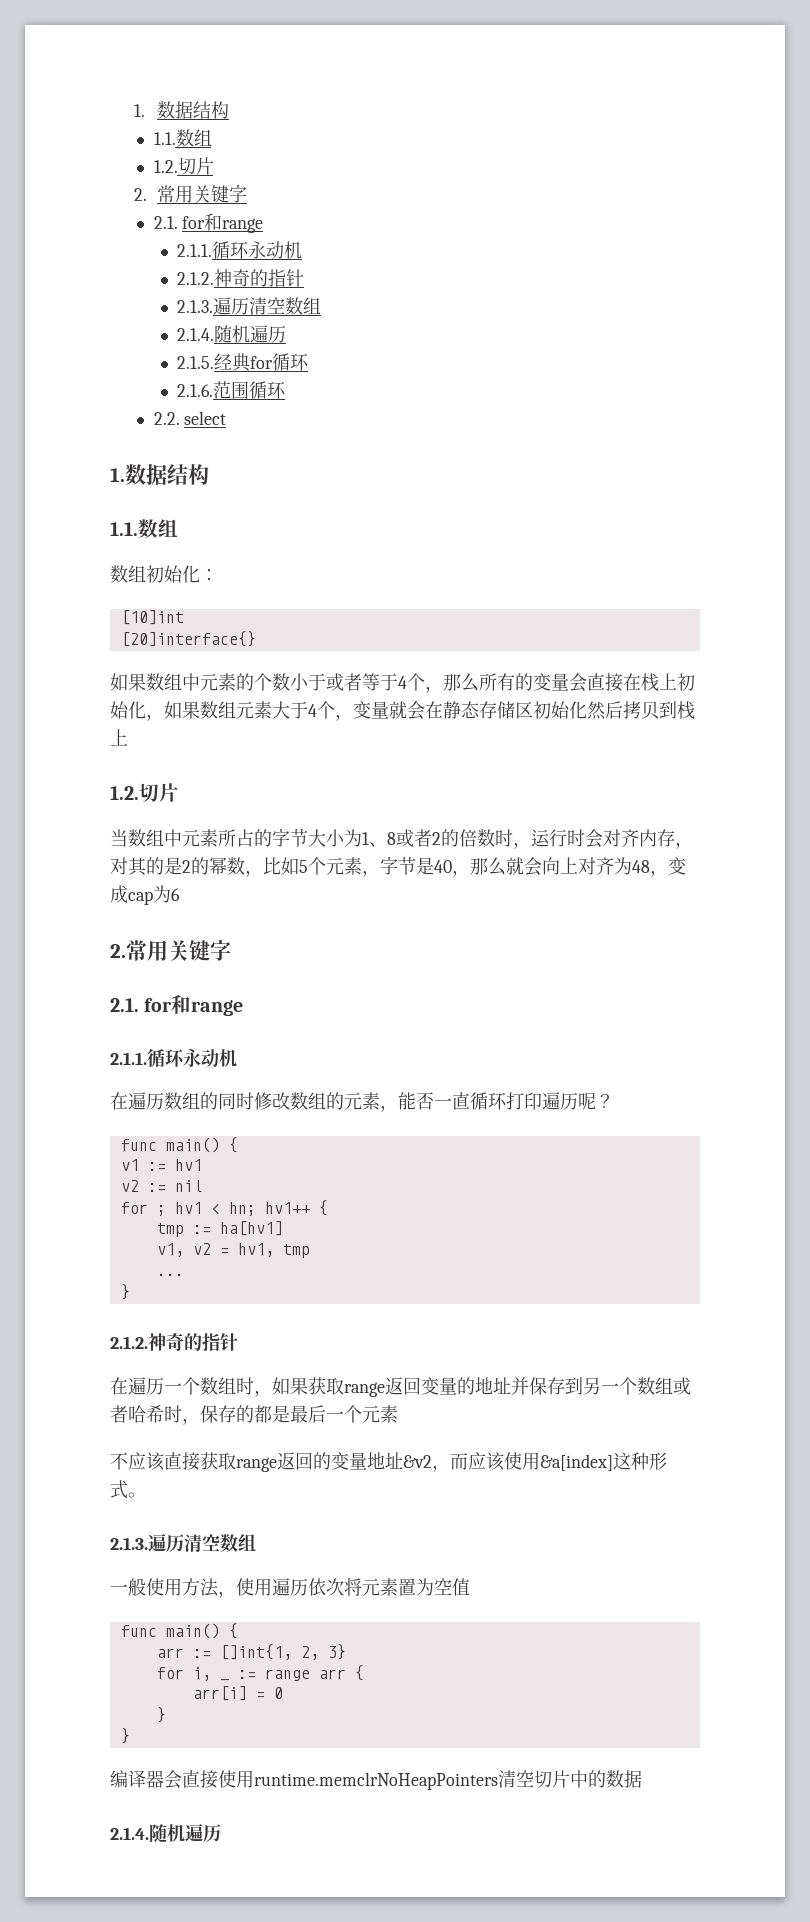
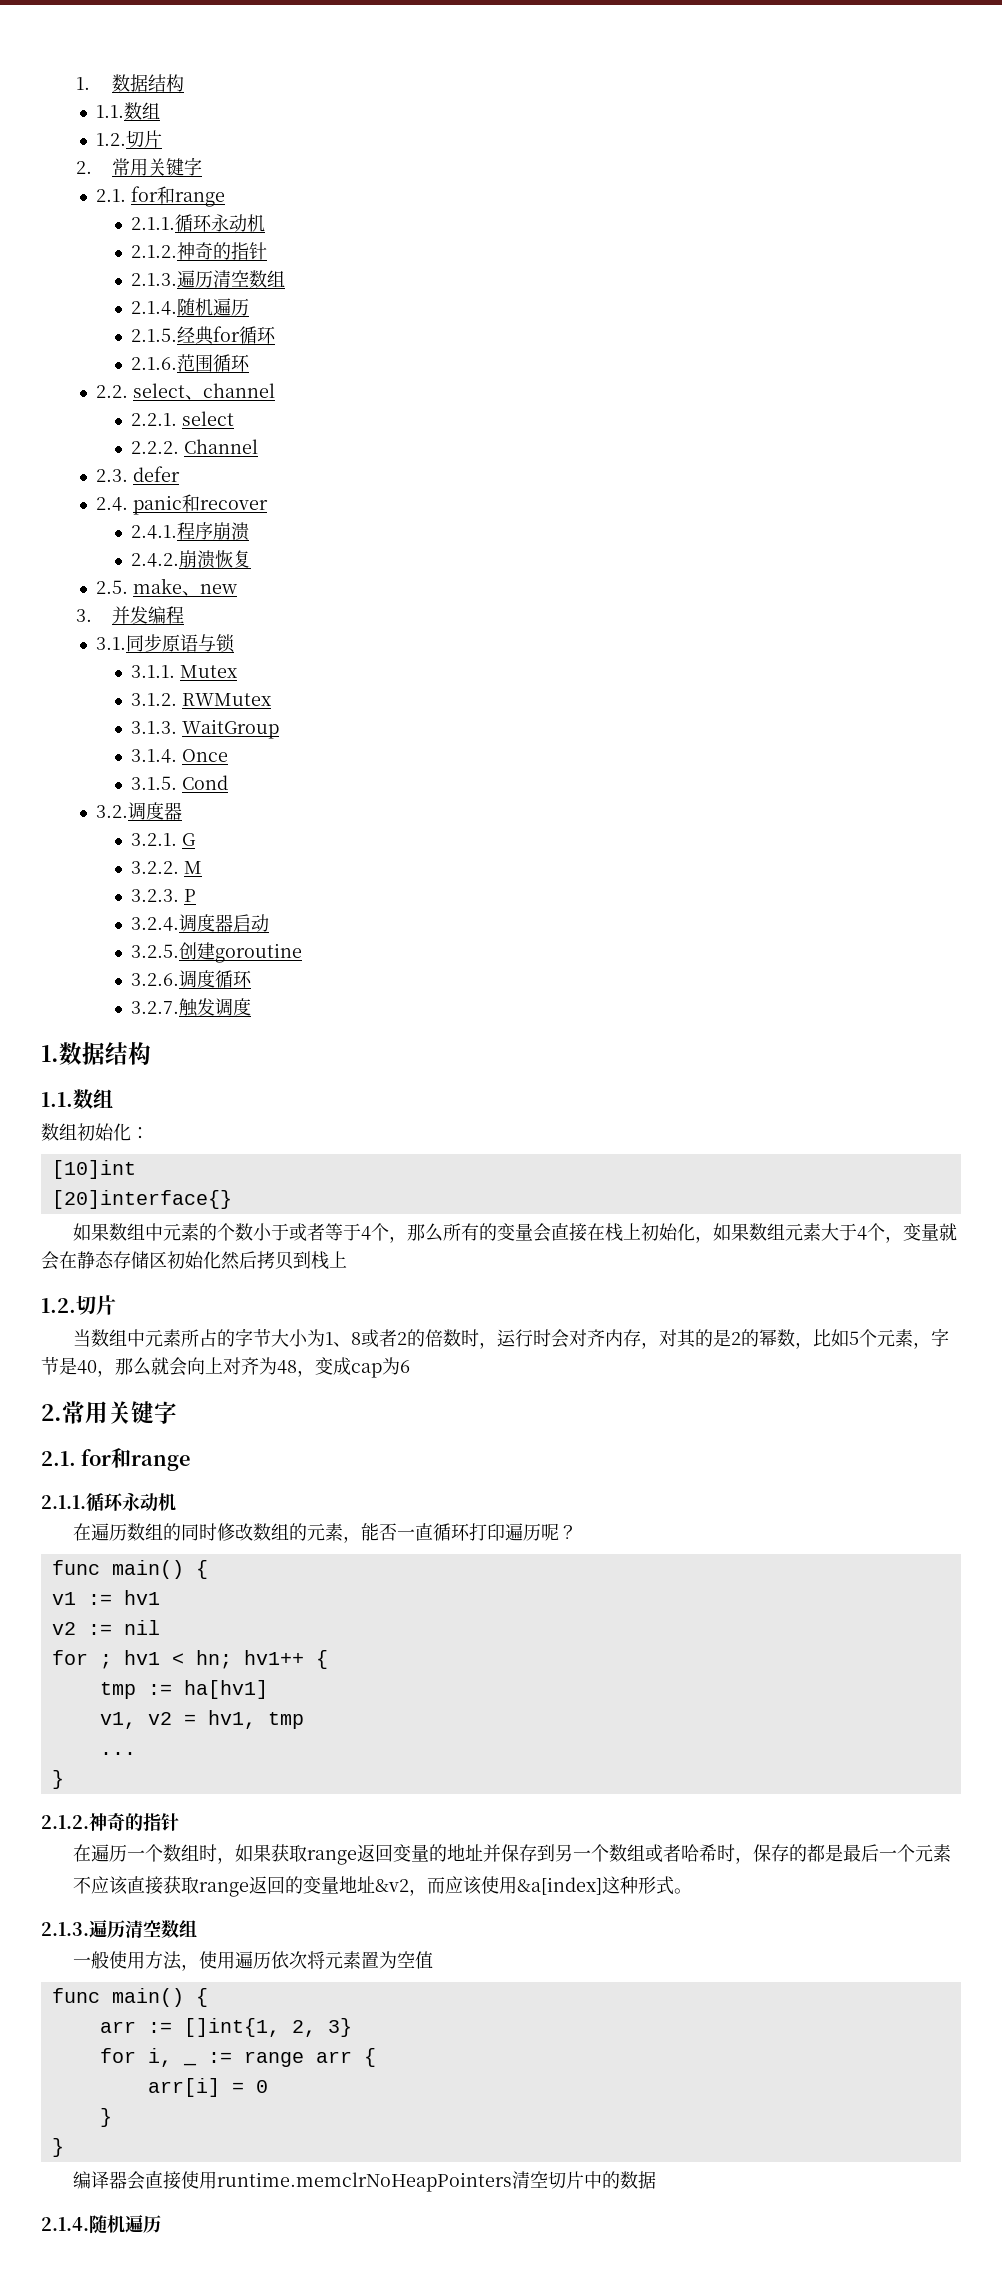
- 2.2. select
+ 2.2. select、channel
+ 2.2.1. select
+ 2.2.2. Channel
+ 2.3. defer
+ 2.4. panic和recover
+ 2.4.1.程序崩溃
+ 2.4.2.崩溃恢复
+ 2.5. make、new
+ 3.并发编程
+ 3.1.同步原语与锁
+ 3.1.1. Mutex
+ 3.1.2. RWMutex
+ 3.1.3. WaitGroup
+ 3.1.4. Once
+ 3.1.5. Cond
+ 3.2.调度器
+ 3.2.1. G
+ 3.2.2. M
+ 3.2.3. P
+ 3.2.4.调度器启动
+ 3.2.5.创建goroutine
+ 3.2.6.调度循环
+ 3.2.7.触发调度

